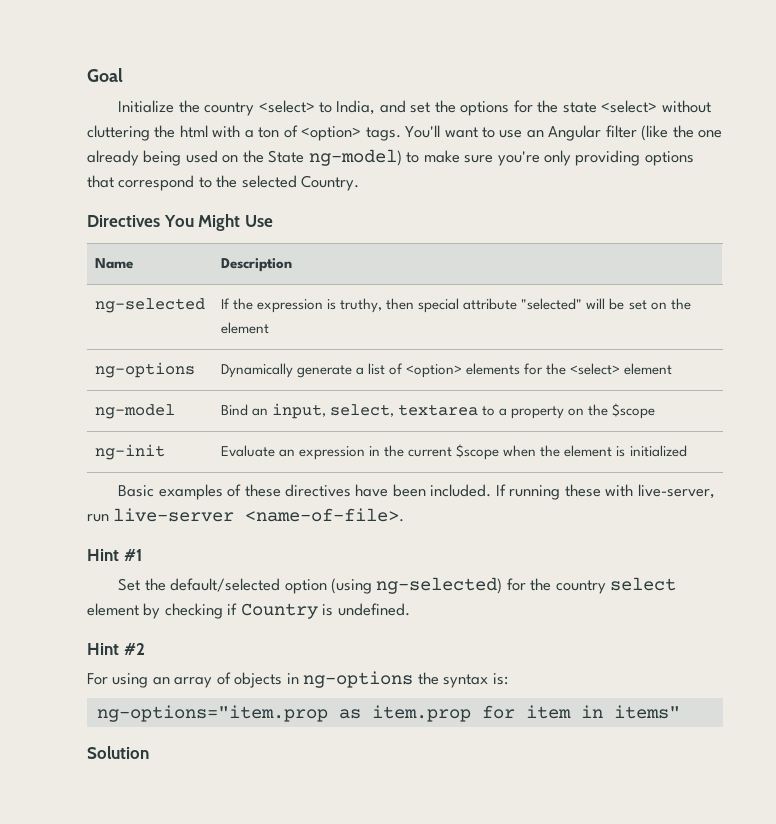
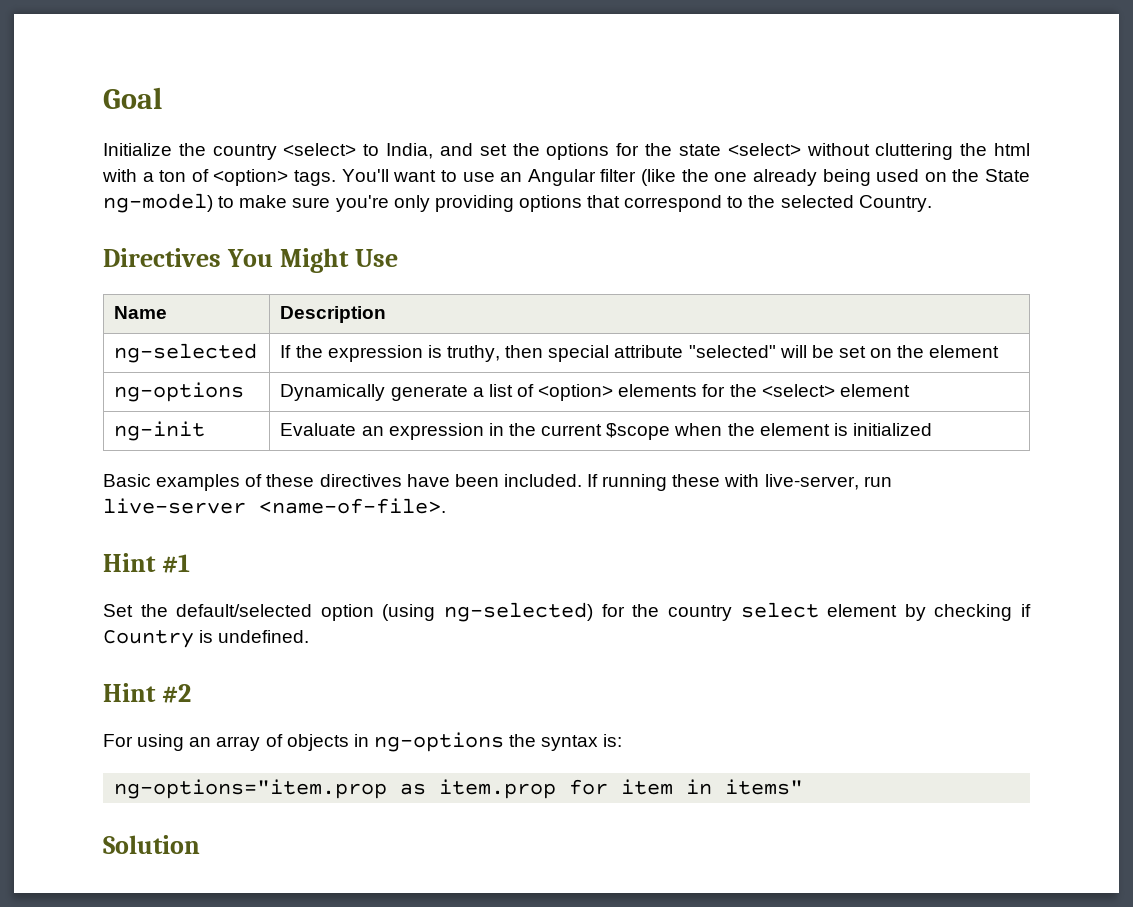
- ng-model | Bind an input, select, textarea to a property on the $scope

